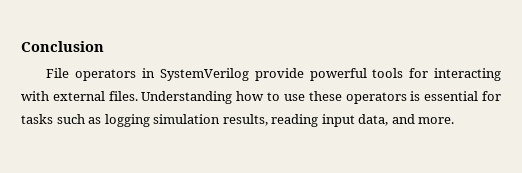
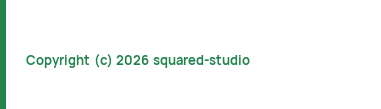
- Conclusion
- File operators in SystemVerilog provide powerful tools for interacting with external files. Understanding how to use these operators is essential for tasks such as logging simulation results, reading input data, and more.
+ Copyright (c) 2026 squared-studio

